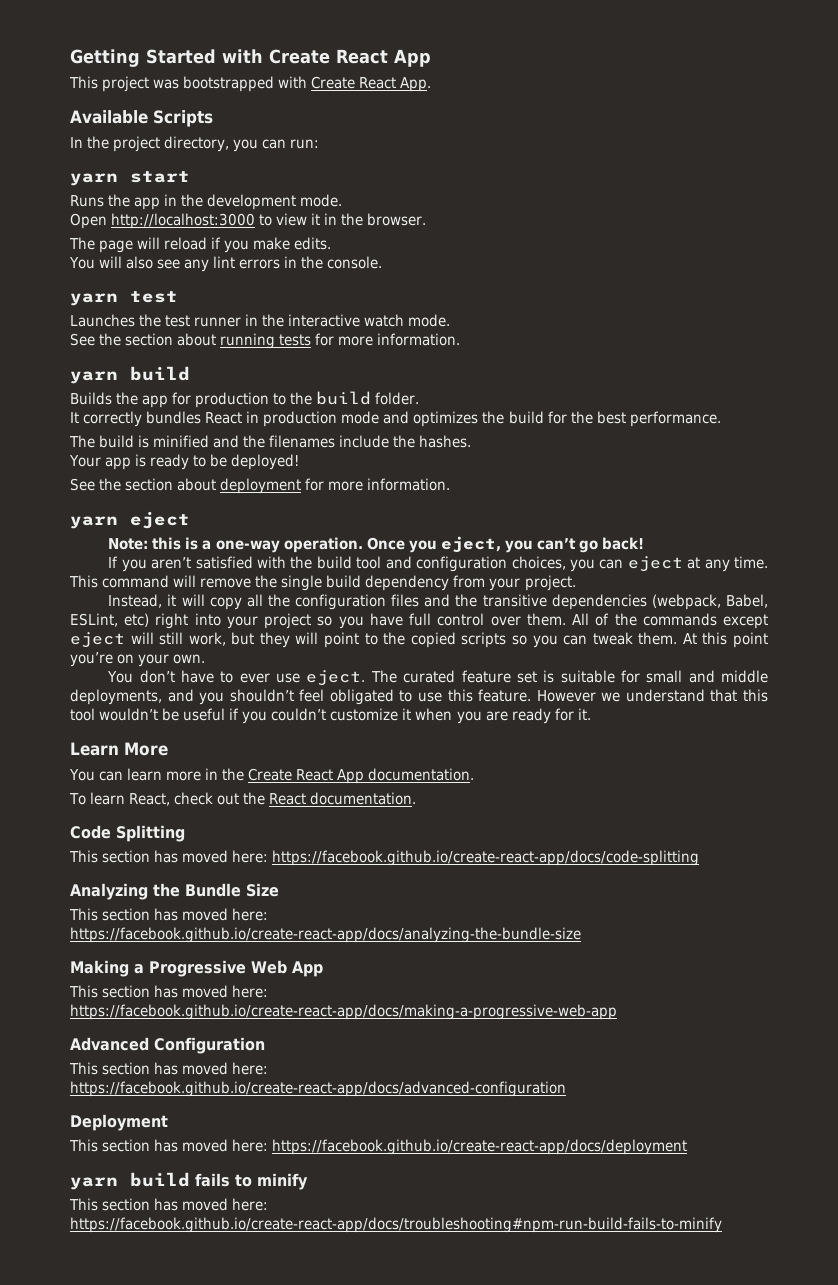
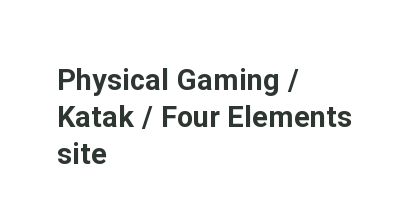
- Getting Started with Create React App
- This project was bootstrapped with Create React App.
- Available Scripts
- In the project directory, you can run:
- yarn start
- Runs the app in the development mode.
- Open http://localhost:3000 to view it in the browser.
- The page will reload if you make edits.
- You will also see any lint errors in the console.
- yarn test
- Launches the test runner in the interactive watch mode.
- See the section about running tests for more information.
- yarn build
- Builds the app for production to the build folder.
- It correctly bundles React in production mode and optimizes the build for the best performance.
- The build is minified and the filenames include the hashes.
- Your app is ready to be deployed!
- See the section about deployment for more information.
- yarn eject
- Note: this is a one-way operation. Once you eject, you can’t go back!
- If you aren’t satisfied with the build tool and configuration choices, you can eject at any time. This command will remove the single build dependency from your project.
- Instead, it will copy all the configuration files and the transitive dependencies (webpack, Babel, ESLint, etc) right into your project so you have full control over them. All of the commands except eject will still work, but they will point to the copied scripts so you can tweak them. At this point you’re on your own.
- You don’t have to ever use eject. The curated feature set is suitable for small and middle deployments, and you shouldn’t feel obligated to use this feature. However we understand that this tool wouldn’t be useful if you couldn’t customize it when you are ready for it.
- Learn More
- You can learn more in the Create React App documentation.
- To learn React, check out the React documentation.
- Code Splitting
- This section has moved here: https://facebook.github.io/create-react-app/docs/code-splitting
- Analyzing the Bundle Size
- This section has moved here: https://facebook.github.io/create-react-app/docs/analyzing-the-bundle-size
- Making a Progressive Web App
- This section has moved here: https://facebook.github.io/create-react-app/docs/making-a-progressive-web-app
- Advanced Configuration
- This section has moved here: https://facebook.github.io/create-react-app/docs/advanced-configuration
- Deployment
- This section has moved here: https://facebook.github.io/create-react-app/docs/deployment
- yarn build fails to minify
- This section has moved here: https://facebook.github.io/create-react-app/docs/troubleshooting#npm-run-build-fails-to-minify
+ Physical Gaming / Katak / Four Elements site

